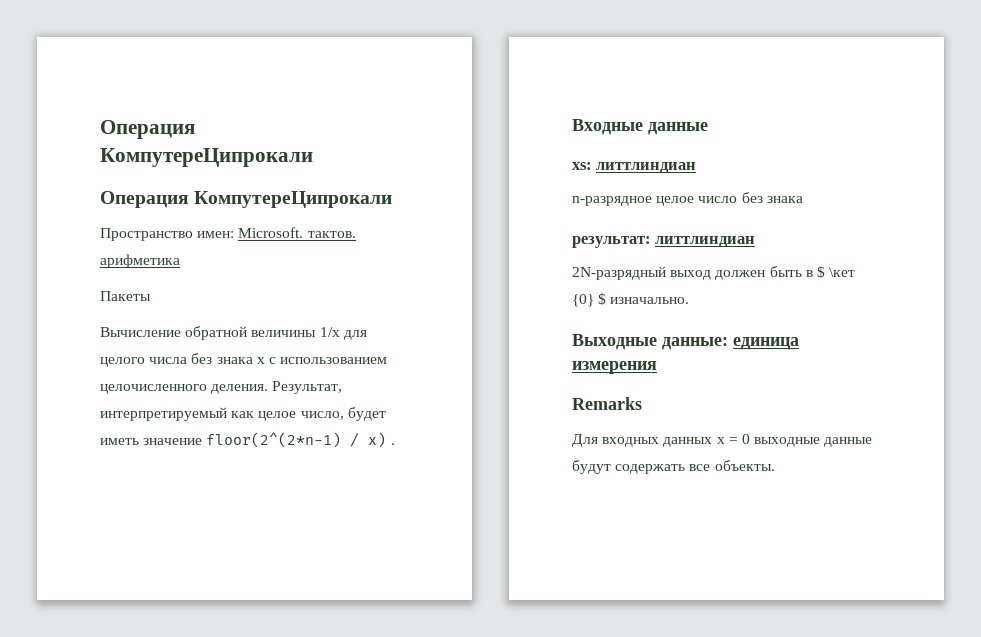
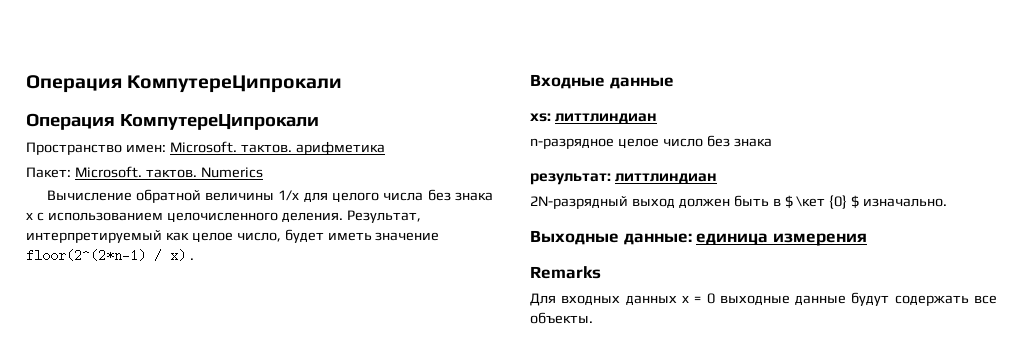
- Пакеты
+ Пакет: Microsoft. тактов. Numerics

